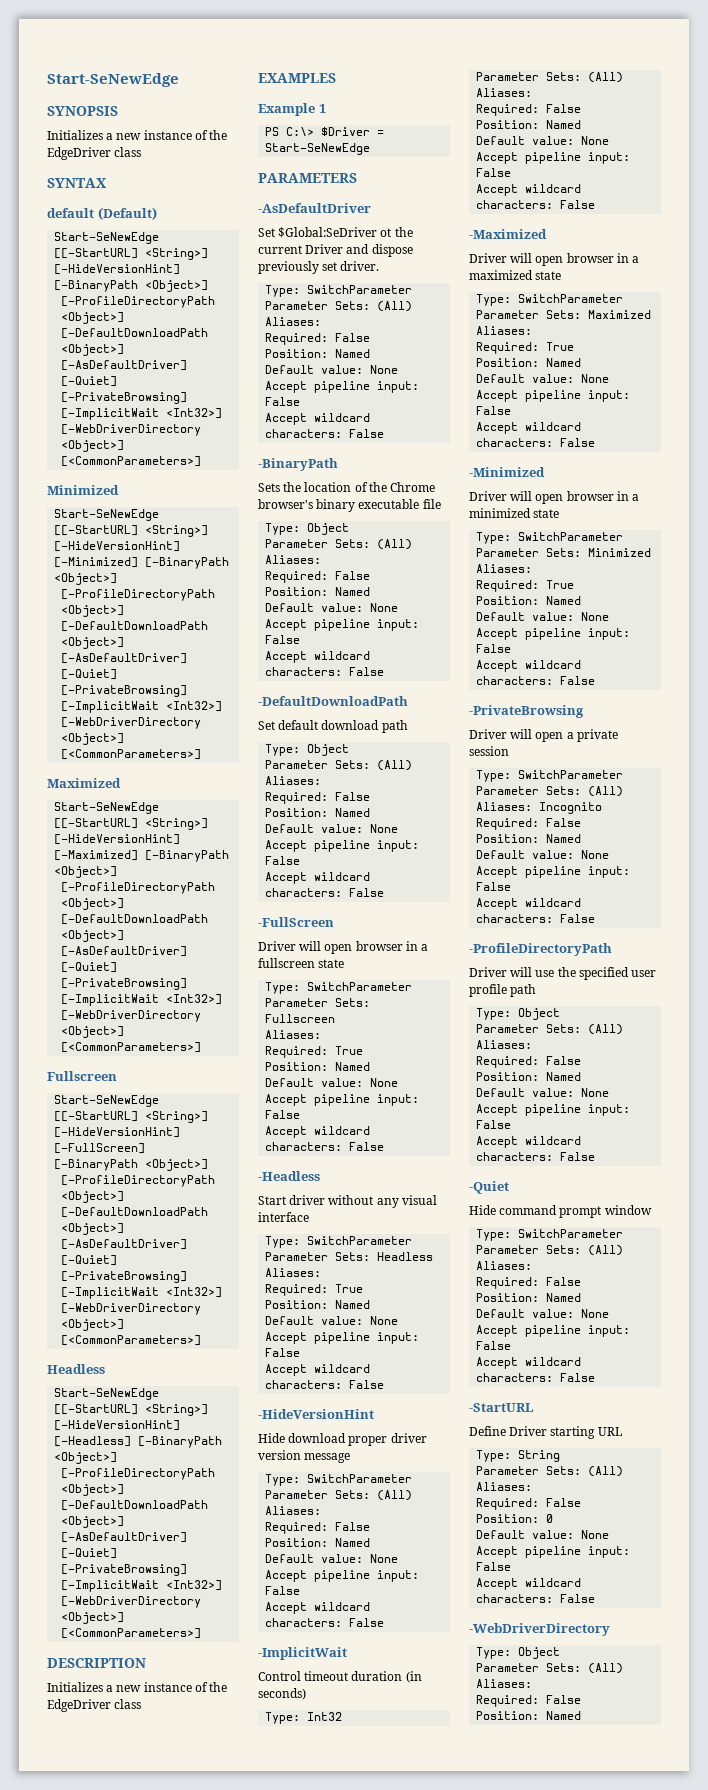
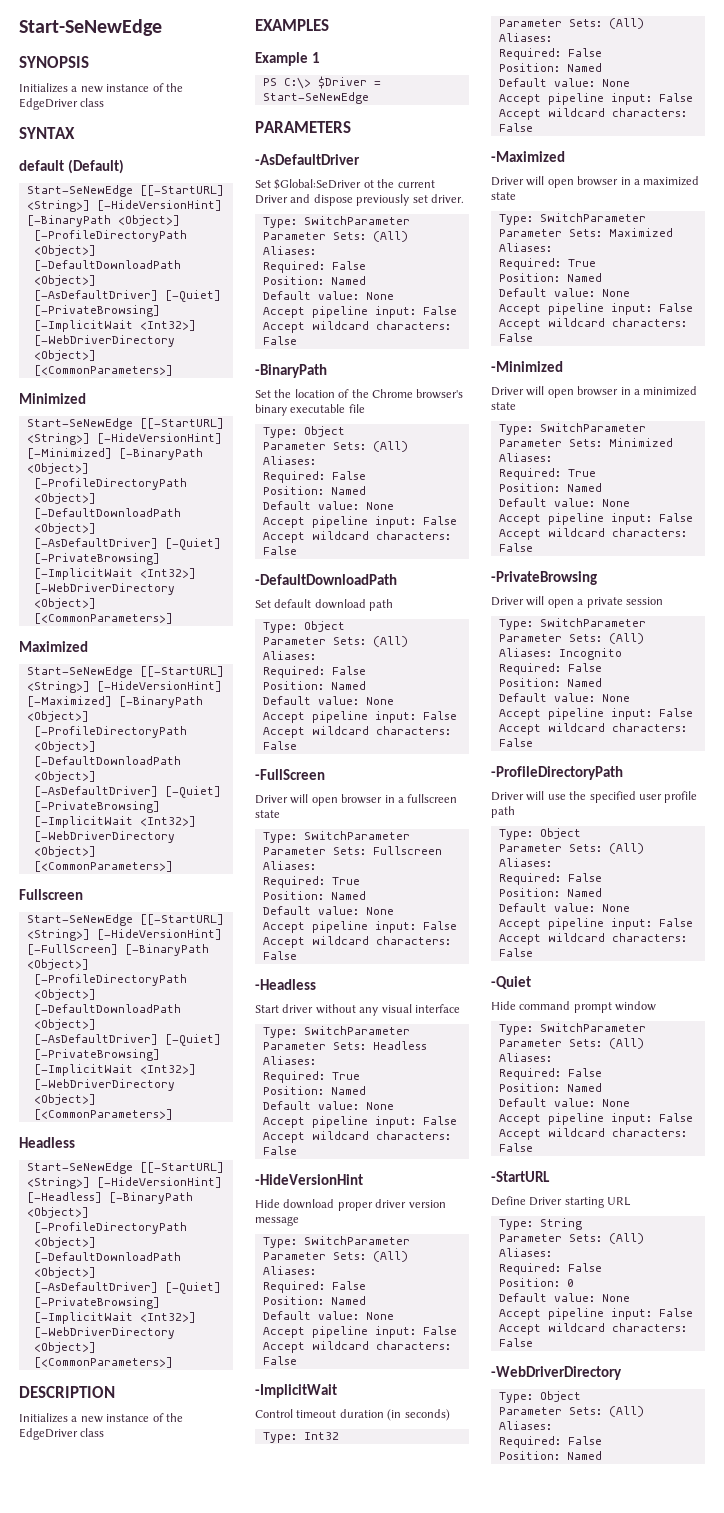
- Sets the location of the Chrome browser's binary executable file
+ Set the location of the Chrome browser's binary executable file

